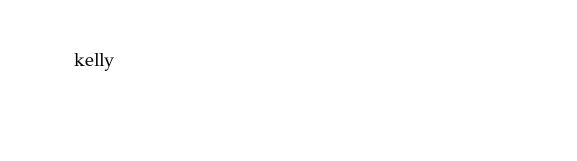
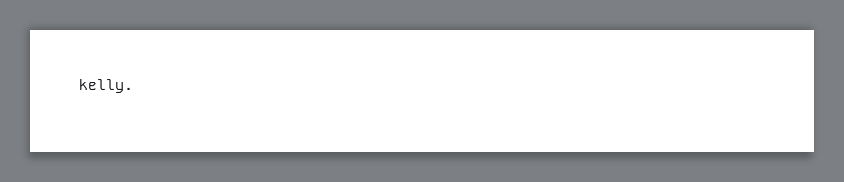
- kelly
+ kelly.

